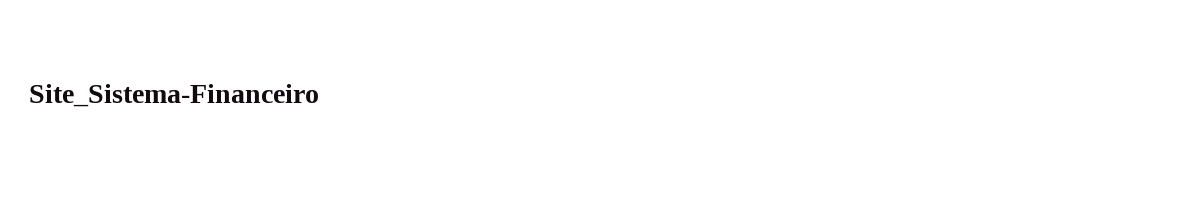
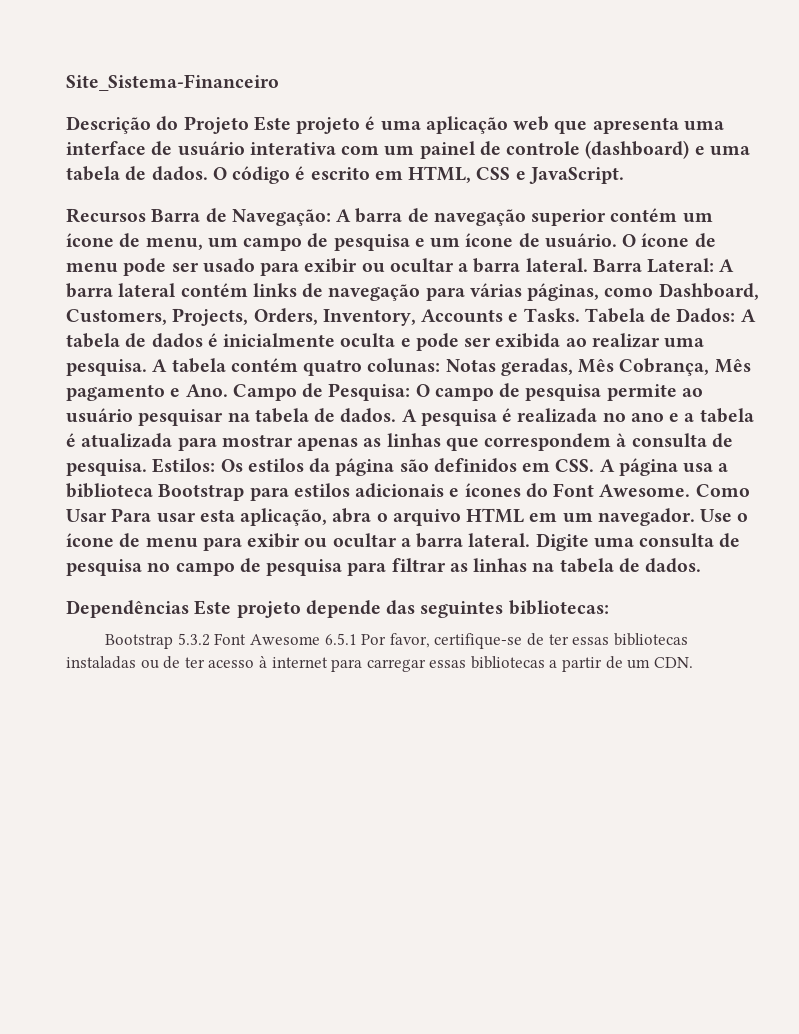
+ Descrição do Projeto Este projeto é uma aplicação web que apresenta uma interface de usuário interativa com um painel de controle (dashboard) e uma tabela de dados. O código é escrito em HTML, CSS e JavaScript.
+ Recursos Barra de Navegação: A barra de navegação superior contém um ícone de menu, um campo de pesquisa e um ícone de usuário. O ícone de menu pode ser usado para exibir ou ocultar a barra lateral. Barra Lateral: A barra lateral contém links de navegação para várias páginas, como Dashboard, Customers, Projects, Orders, Inventory, Accounts e Tasks. Tabela de Dados: A tabela de dados é inicialmente oculta e pode ser exibida ao realizar uma pesquisa. A tabela contém quatro colunas: Notas geradas, Mês Cobrança, Mês pagamento e Ano. Campo de Pesquisa: O campo de pesquisa permite ao usuário pesquisar na tabela de dados. A pesquisa é realizada no ano e a tabela é atualizada para mostrar apenas as linhas que correspondem à consulta de pesquisa. Estilos: Os estilos da página são definidos em CSS. A página usa a biblioteca Bootstrap para estilos adicionais e ícones do Font Awesome. Como Usar Para usar esta aplicação, abra o arquivo HTML em um navegador. Use o ícone de menu para exibir ou ocultar a barra lateral. Digite uma consulta de pesquisa no campo de pesquisa para filtrar as linhas na tabela de dados.
+ Dependências Este projeto depende das seguintes bibliotecas:
+ Bootstrap 5.3.2 Font Awesome 6.5.1 Por favor, certifique-se de ter essas bibliotecas instaladas ou de ter acesso à internet para carregar essas bibliotecas a partir de um CDN.

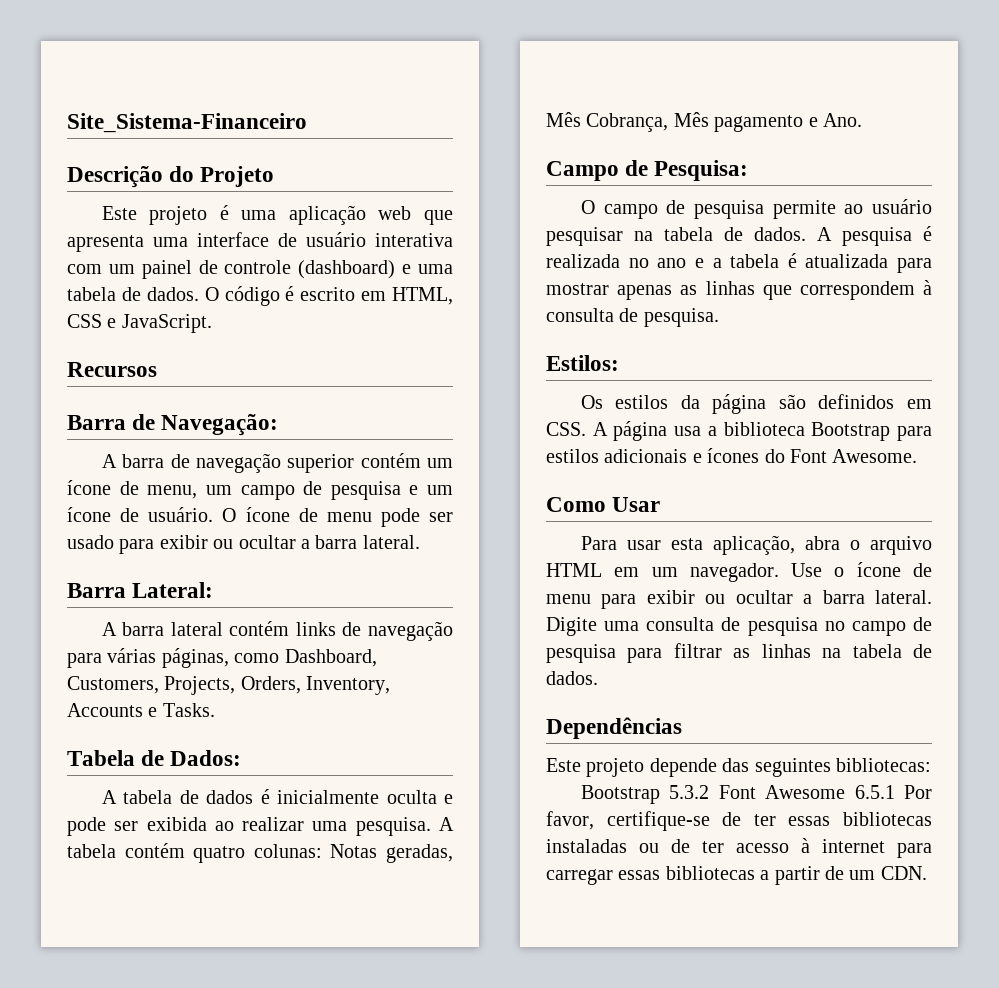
- Descrição do Projeto Este projeto é uma aplicação web que apresenta uma interface de usuário interativa com um painel de controle (dashboard) e uma tabela de dados.
+ Descrição do Projeto
+ Este projeto é uma aplicação web que apresenta uma interface de usuário interativa com um painel de controle (dashboard) e uma tabela de dados.
- Recursos Barra de Navegação: A barra de navegação superior contém um ícone de menu, um campo de pesquisa e um ícone de usuário.
+ Recursos
+ Barra de Navegação:
+ A barra de navegação superior contém um ícone de menu, um campo de pesquisa e um ícone de usuário.
- O ícone de menu pode ser usado para exibir ou ocultar a barra lateral. Barra Lateral: A barra lateral contém links de navegação para várias páginas, como Dashboard, Customers, Projects, Orders, Inventory, Accounts e Tasks. Tabela de Dados: A tabela de dados é inicialmente oculta e pode ser exibida ao realizar uma pesquisa.
+ O ícone de menu pode ser usado para exibir ou ocultar a barra lateral.
+ Barra Lateral:
+ A barra lateral contém links de navegação para várias páginas, como Dashboard, Customers, Projects, Orders, Inventory, Accounts e Tasks.
+ Tabela de Dados:
+ A tabela de dados é inicialmente oculta e pode ser exibida ao realizar uma pesquisa.
- A tabela contém quatro colunas: Notas geradas, Mês Cobrança, Mês pagamento e Ano. Campo de Pesquisa: O campo de pesquisa permite ao usuário pesquisar na tabela de dados.
+ A tabela contém quatro colunas: Notas geradas, Mês Cobrança, Mês pagamento e Ano.
+ Campo de Pesquisa:
+ O campo de pesquisa permite ao usuário pesquisar na tabela de dados.
- A pesquisa é realizada no ano e a tabela é atualizada para mostrar apenas as linhas que correspondem à consulta de pesquisa. Estilos: Os estilos da página são definidos em CSS. A página usa a biblioteca Bootstrap para estilos adicionais e ícones do Font Awesome. Como Usar Para usar esta aplicação, abra o arquivo HTML em um navegador.
+ A pesquisa é realizada no ano e a tabela é atualizada para mostrar apenas as linhas que correspondem à consulta de pesquisa.
+ Estilos:
+ Os estilos da página são definidos em CSS. A página usa a biblioteca Bootstrap para estilos adicionais e ícones do Font Awesome.
+ Como Usar
+ Para usar esta aplicação, abra o arquivo HTML em um navegador.
- Dependências Este projeto depende das seguintes bibliotecas:
+ Dependências
+ Este projeto depende das seguintes bibliotecas:

